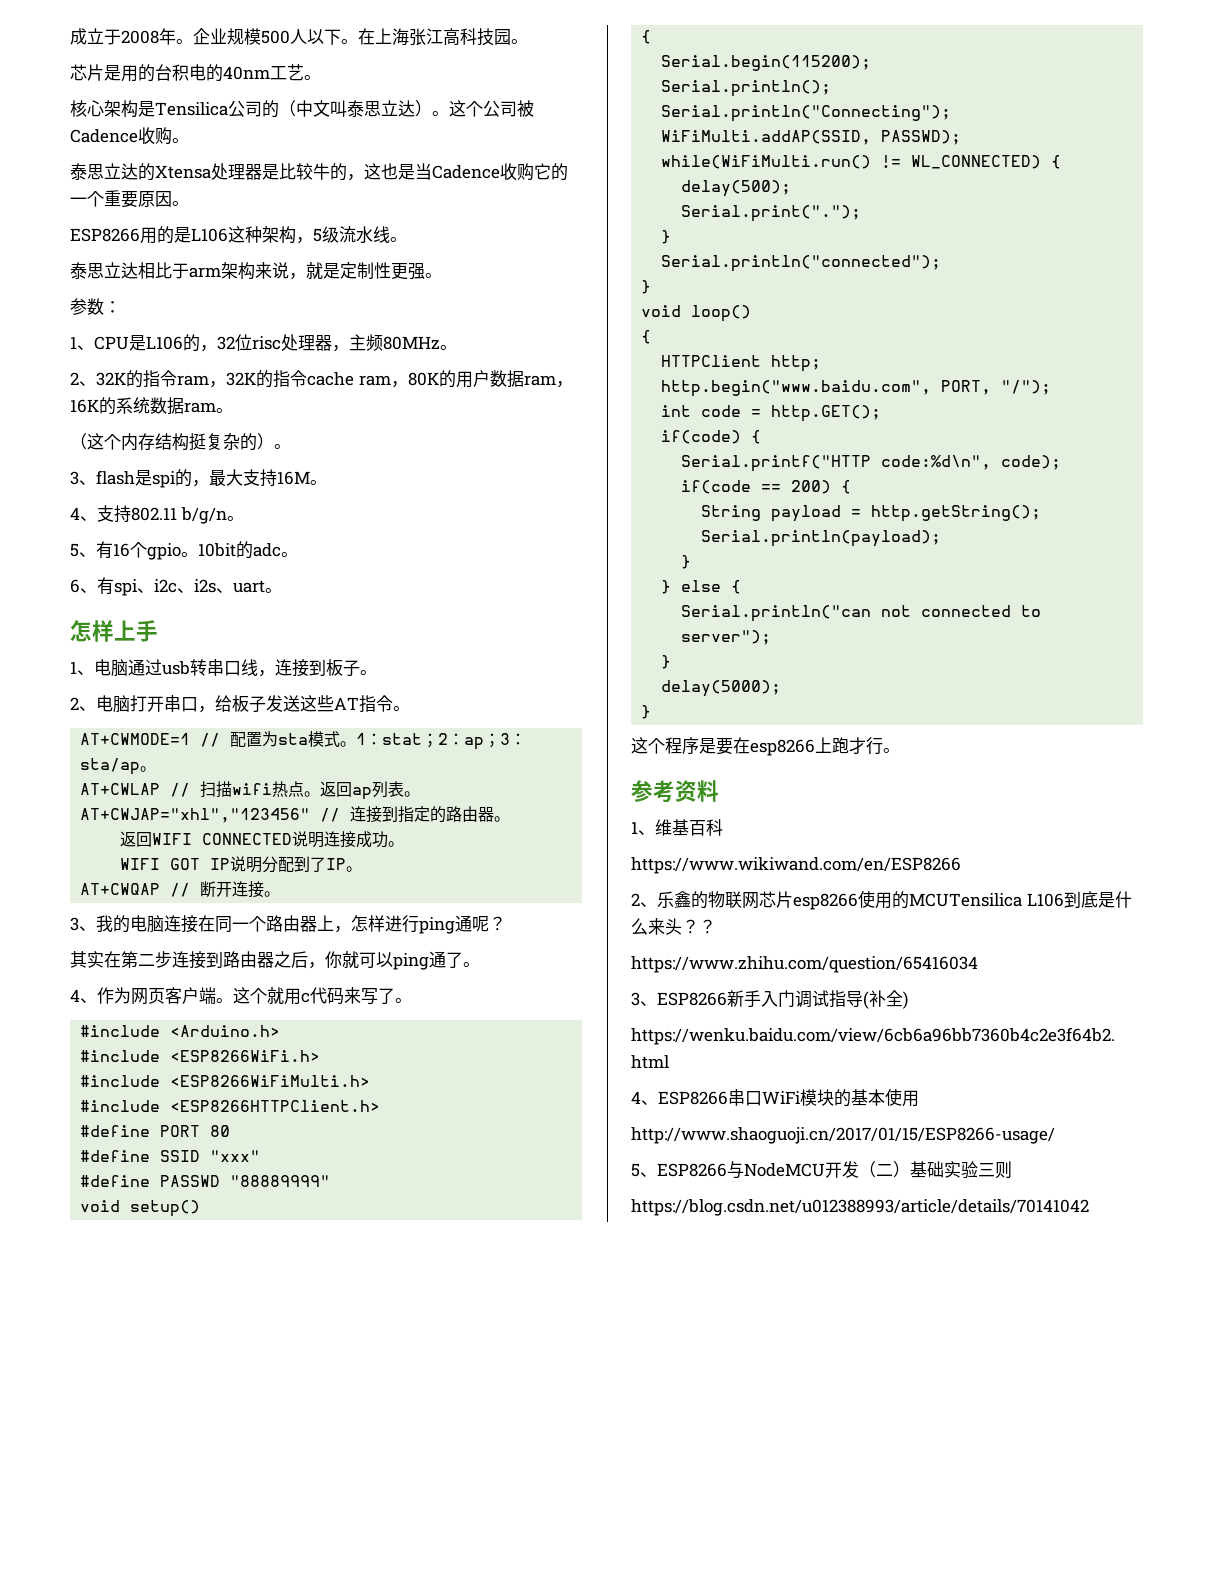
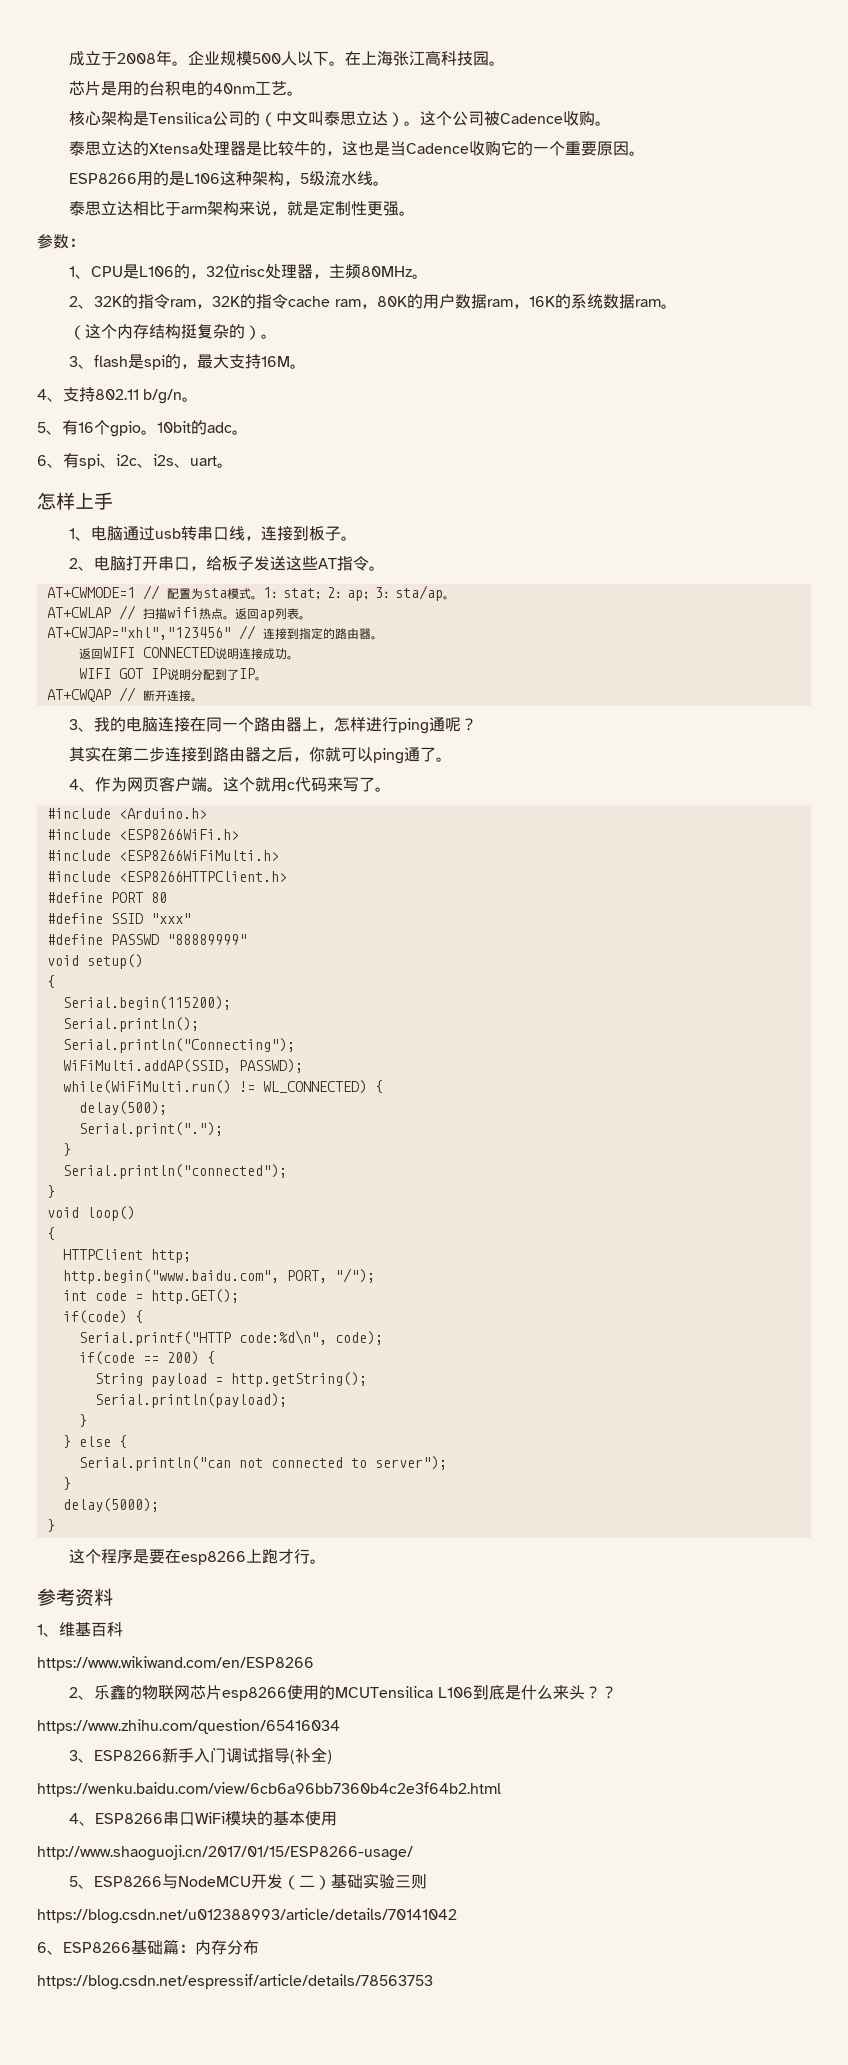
+ 6、ESP8266基础篇：内存分布
+ https://blog.csdn.net/espressif/article/details/78563753

